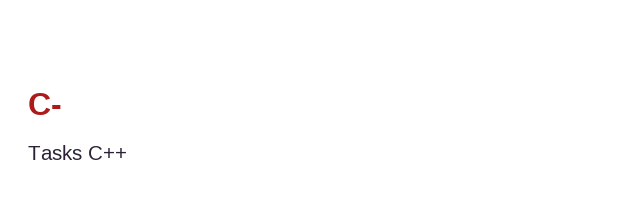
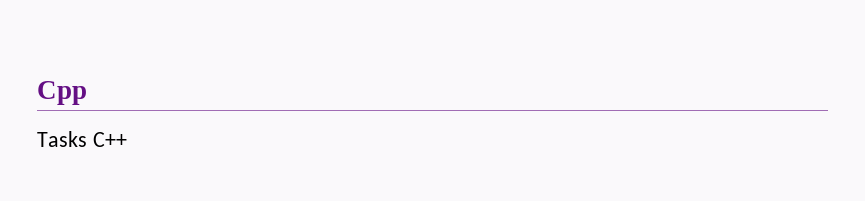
- C-
+ Cpp

